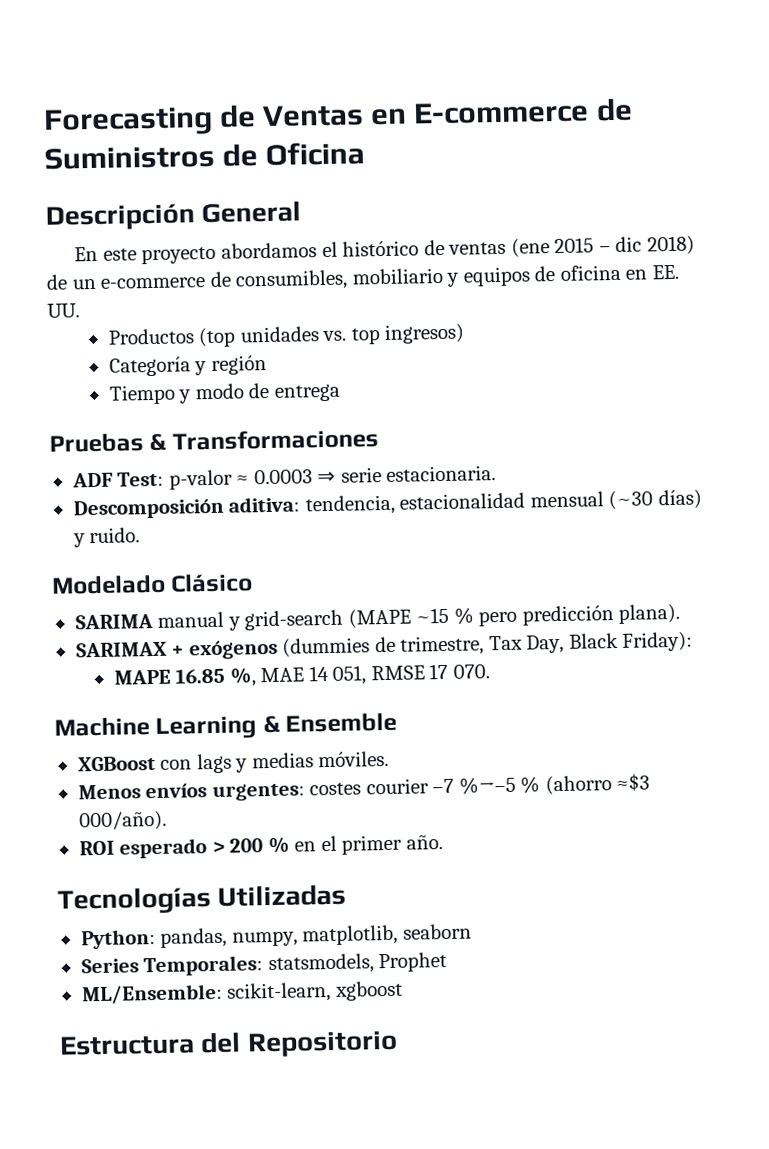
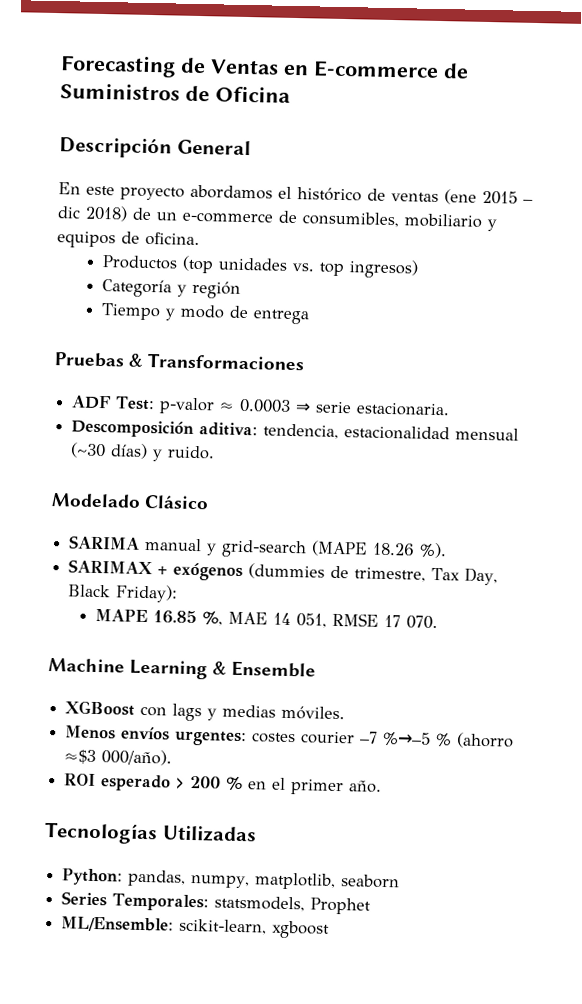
- En este proyecto abordamos el histórico de ventas (ene 2015 – dic 2018) de un e-commerce de consumibles, mobiliario y equipos de oficina en EE. UU.
+ En este proyecto abordamos el histórico de ventas (ene 2015 – dic 2018) de un e-commerce de consumibles, mobiliario y equipos de oficina.
- SARIMA manual y grid-search (MAPE ~15 % pero predicción plana).
+ SARIMA manual y grid-search (MAPE 18.26 %).
- Estructura del Repositorio

